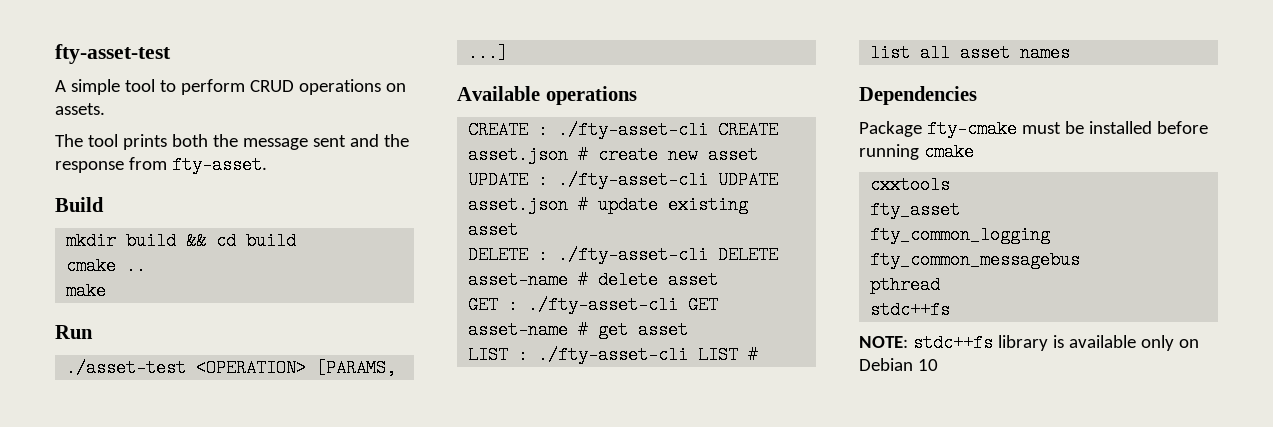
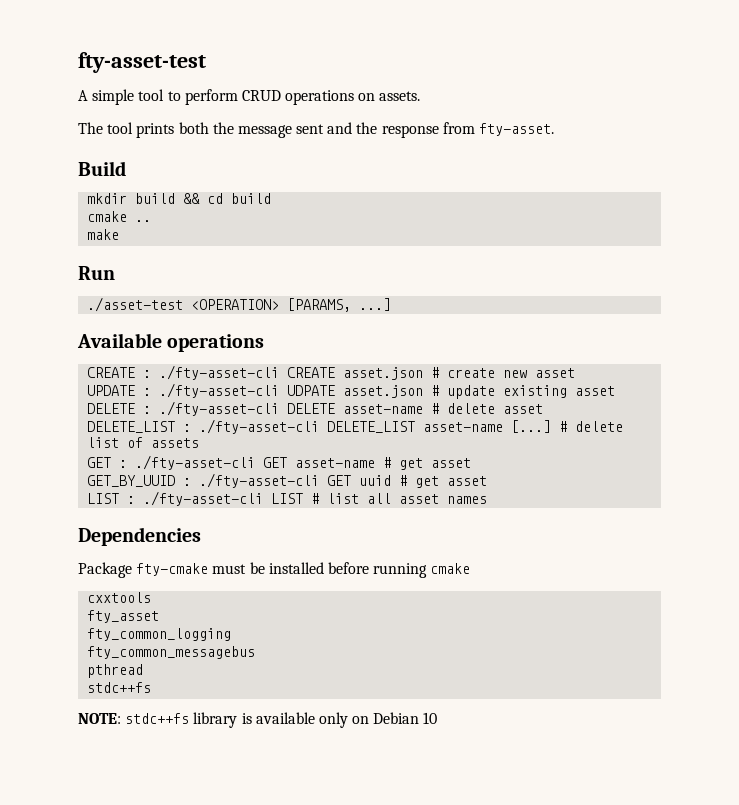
+ DELETE_LIST : ./fty-asset-cli DELETE_LIST asset-name [...] # delete list of assets
+ GET_BY_UUID : ./fty-asset-cli GET uuid # get asset

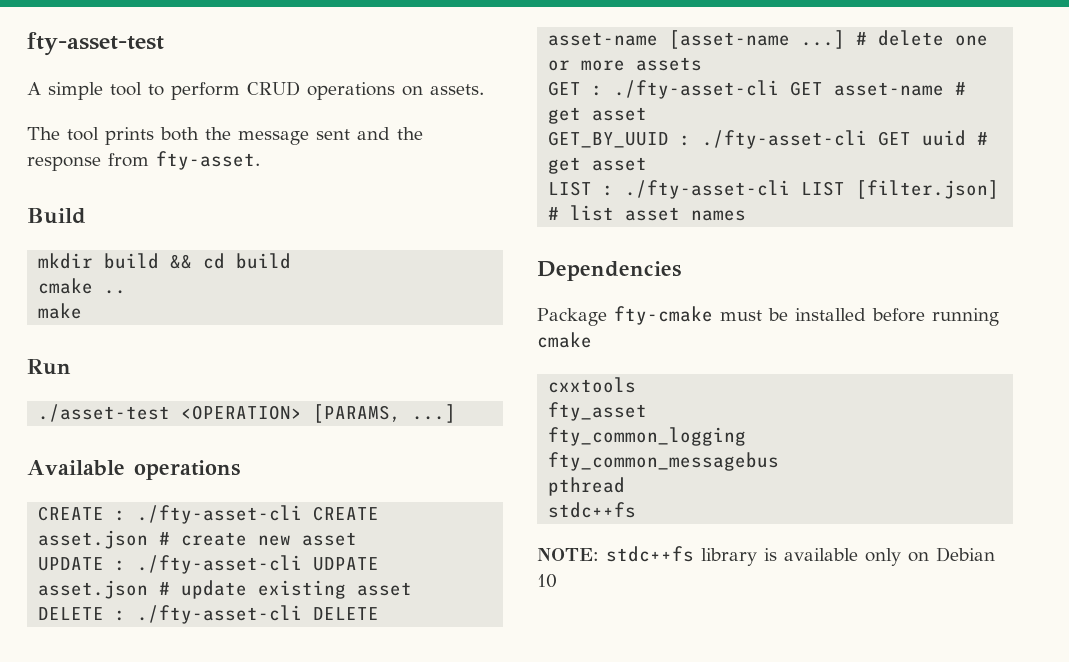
- DELETE : ./fty-asset-cli DELETE asset-name # delete asset
- DELETE_LIST : ./fty-asset-cli DELETE_LIST asset-name [...] # delete list of assets
+ DELETE : ./fty-asset-cli DELETE asset-name [asset-name ...] # delete one or more assets
- LIST : ./fty-asset-cli LIST # list all asset names
+ LIST : ./fty-asset-cli LIST [filter.json] # list asset names

